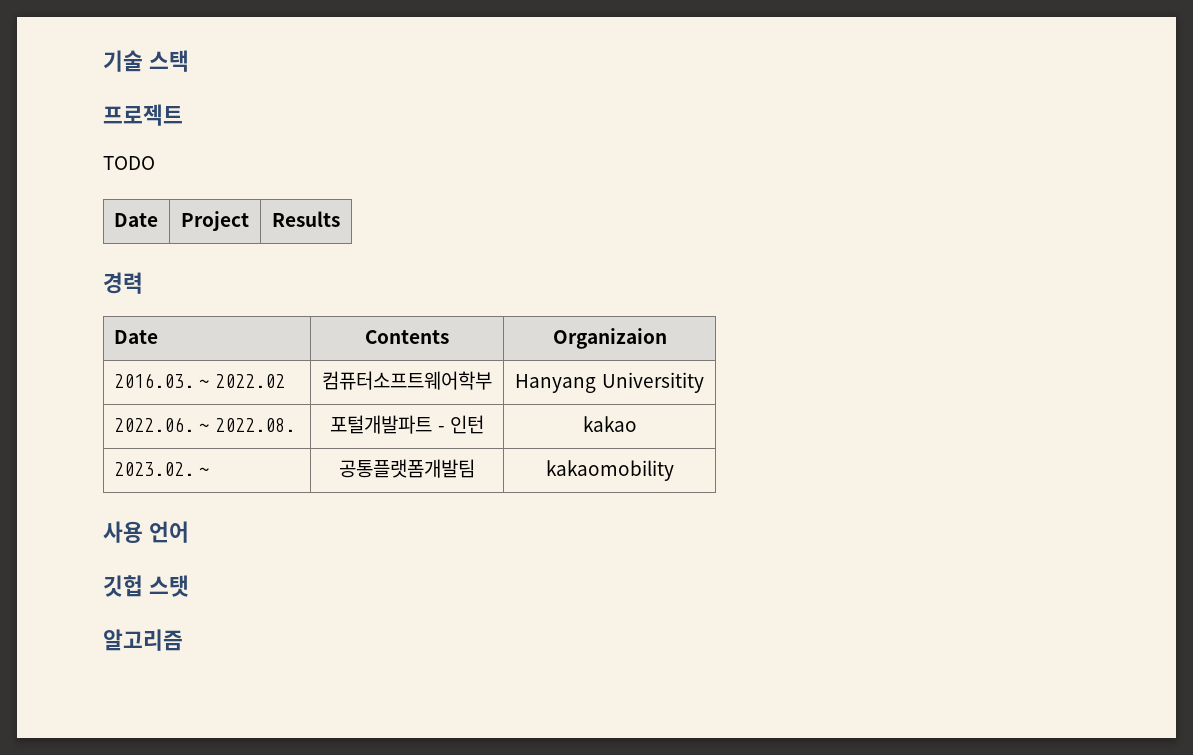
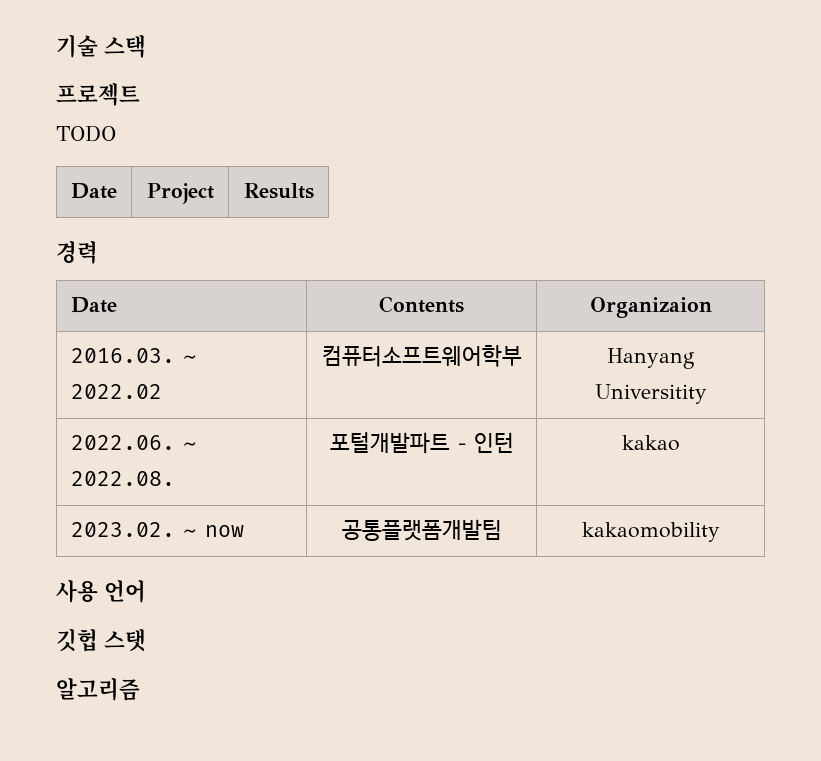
- 2023.02. ~ | 공통플랫폼개발팀 | kakaomobility
+ 2023.02. ~ now | 공통플랫폼개발팀 | kakaomobility

